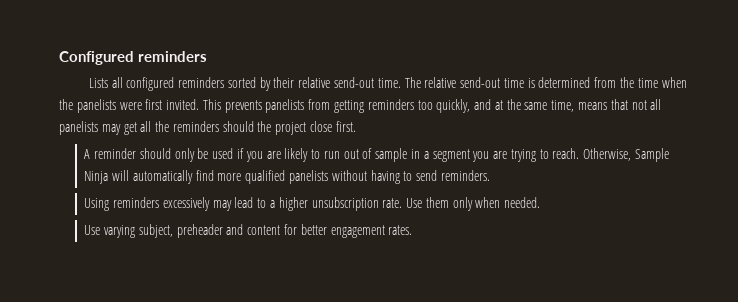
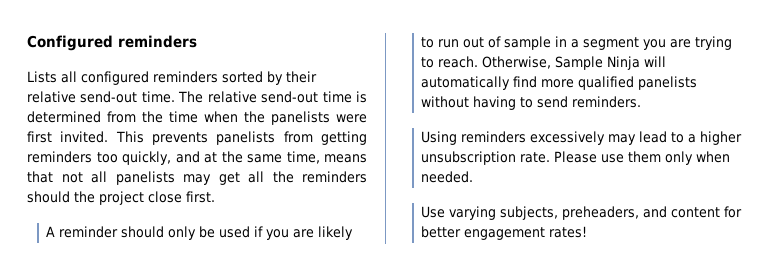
- Use them only when needed.
+ Please use them only when needed.
- Use varying subject, preheader and content for better engagement rates.
+ Use varying subjects, preheaders, and content for better engagement rates!

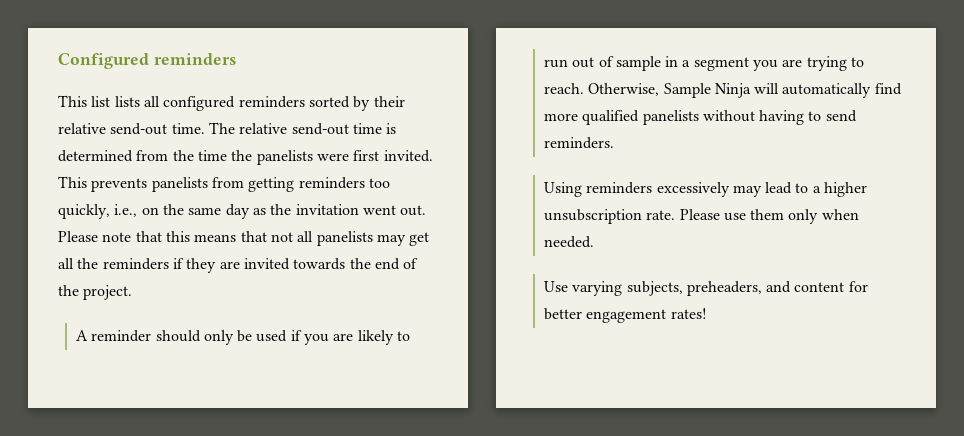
- Lists all configured reminders sorted by their relative send-out time.
+ This list lists all configured reminders sorted by their relative send-out time.
- The relative send-out time is determined from the time when the panelists were first invited.
+ The relative send-out time is determined from the time the panelists were first invited.
- This prevents panelists from getting reminders too quickly, and at the same time, means that not all panelists may get all the reminders should the project close first.
+ This prevents panelists from getting reminders too quickly, i.e., on the same day as the invitation went out. Please note that this means that not all panelists may get all the reminders if they are invited towards the end of the project.

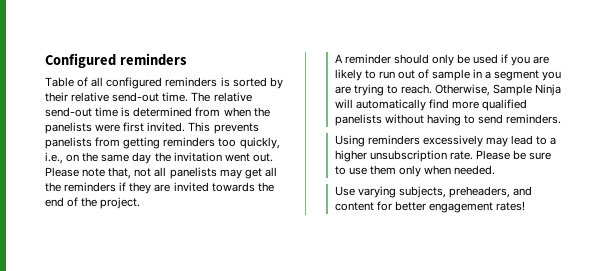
- This list lists all configured reminders sorted by their relative send-out time.
+ Table of all configured reminders is sorted by their relative send-out time.
- The relative send-out time is determined from the time the panelists were first invited.
+ The relative send-out time is determined from when the panelists were first invited.
- This prevents panelists from getting reminders too quickly, i.e., on the same day as the invitation went out.
+ This prevents panelists from getting reminders too quickly, i.e., on the same day the invitation went out.
- Please note that this means that not all panelists may get all the reminders if they are invited towards the end of the project.
+ Please note that, not all panelists may get all the reminders if they are invited towards the end of the project.
- Please use them only when needed.
+ Please be sure to use them only when needed.

